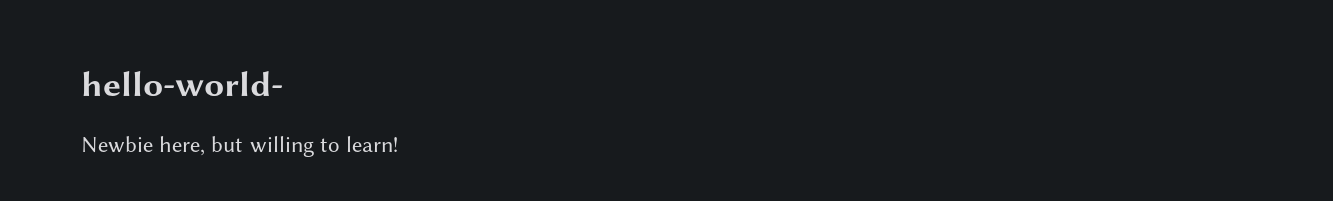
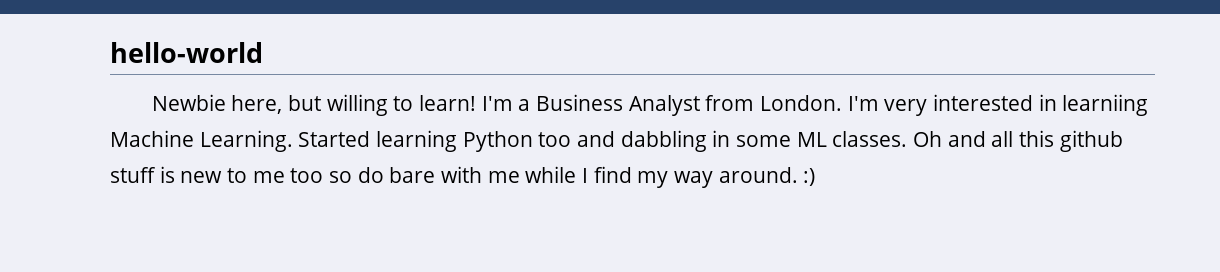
- hello-world-
+ hello-world
+ I'm a Business Analyst from London. I'm very interested in learniing Machine Learning. Started learning Python too and dabbling in some ML classes. Oh and all this github stuff is new to me too so do bare with me while I find my way around. :)

